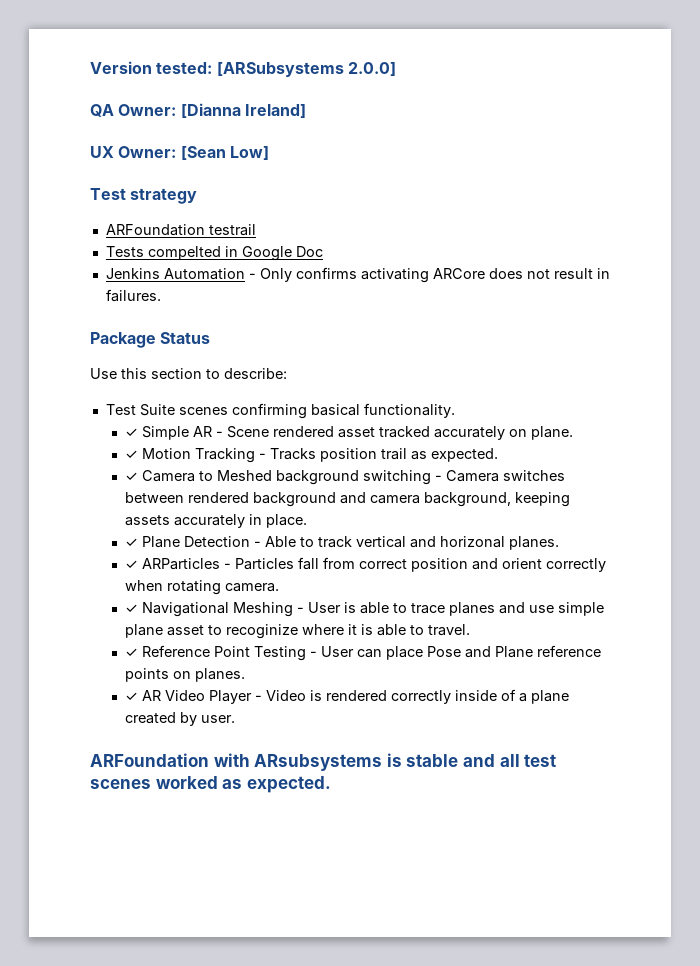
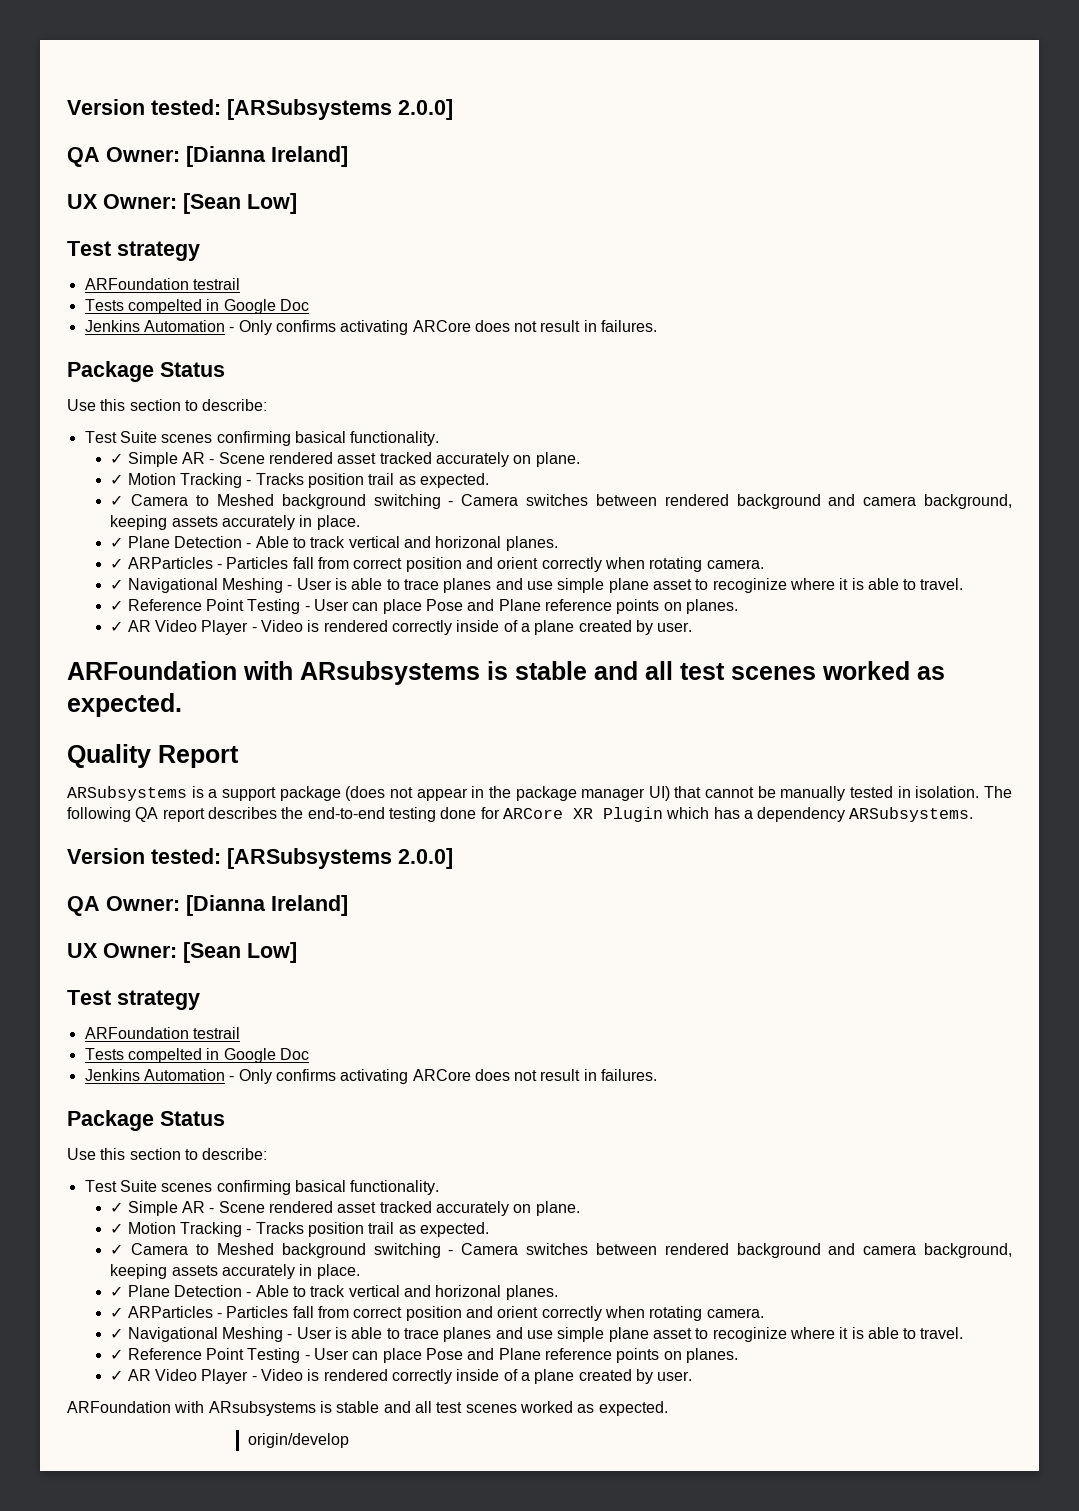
+ Quality Report
+ ARSubsystems is a support package (does not appear in the package manager UI) that cannot be manually tested in isolation. The following QA report describes the end-to-end testing done for ARCore XR Plugin which has a dependency ARSubsystems.
+ Version tested: [ARSubsystems 2.0.0]
+ QA Owner: [Dianna Ireland]
+ UX Owner: [Sean Low]
+ Test strategy
+ ARFoundation testrail
+ Tests compelted in Google Doc
+ Jenkins Automation - Only confirms activating ARCore does not result in failures.
+ Package Status
+ Use this section to describe:
+ Test Suite scenes confirming basical functionality.
+ ✓ Simple AR - Scene rendered asset tracked accurately on plane.
+ ✓ Motion Tracking - Tracks position trail as expected.
+ ✓ Camera to Meshed background switching - Camera switches between rendered background and camera background, keeping assets accurately in place.
+ ✓ Plane Detection - Able to track vertical and horizonal planes.
+ ✓ ARParticles - Particles fall from correct position and orient correctly when rotating camera.
+ ✓ Navigational Meshing - User is able to trace planes and use simple plane asset to recoginize where it is able to travel.
+ ✓ Reference Point Testing - User can place Pose and Plane reference points on planes.
+ ✓ AR Video Player - Video is rendered correctly inside of a plane created by user.
+ ARFoundation with ARsubsystems is stable and all test scenes worked as expected.
+ origin/develop

